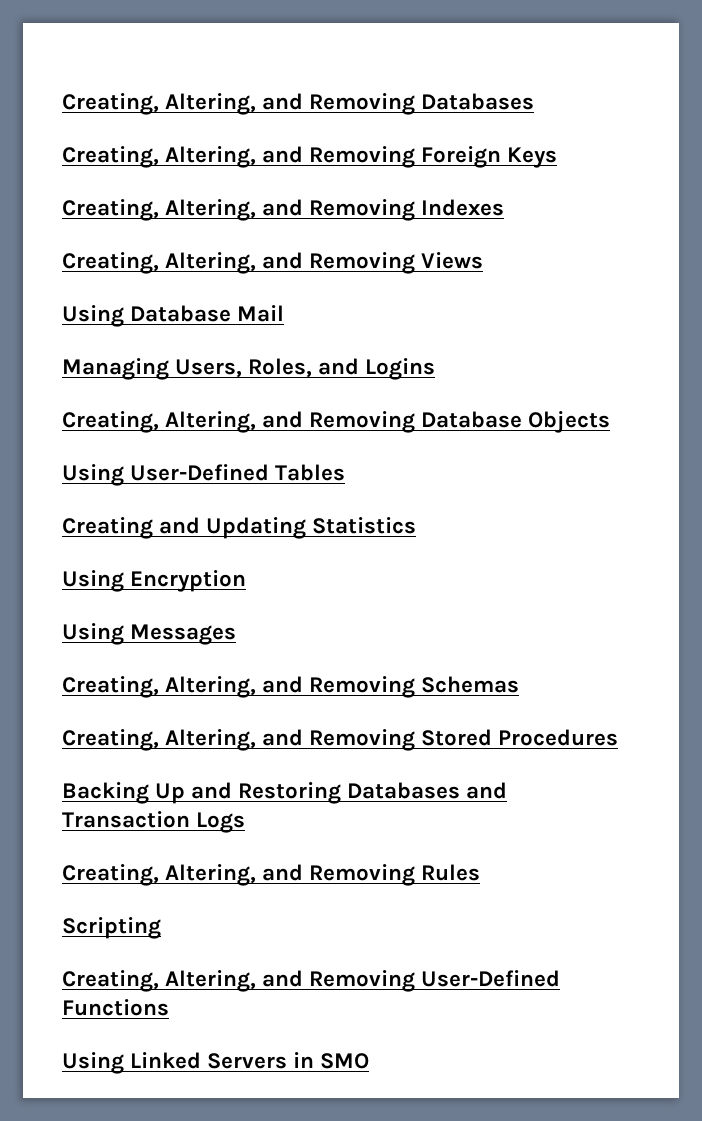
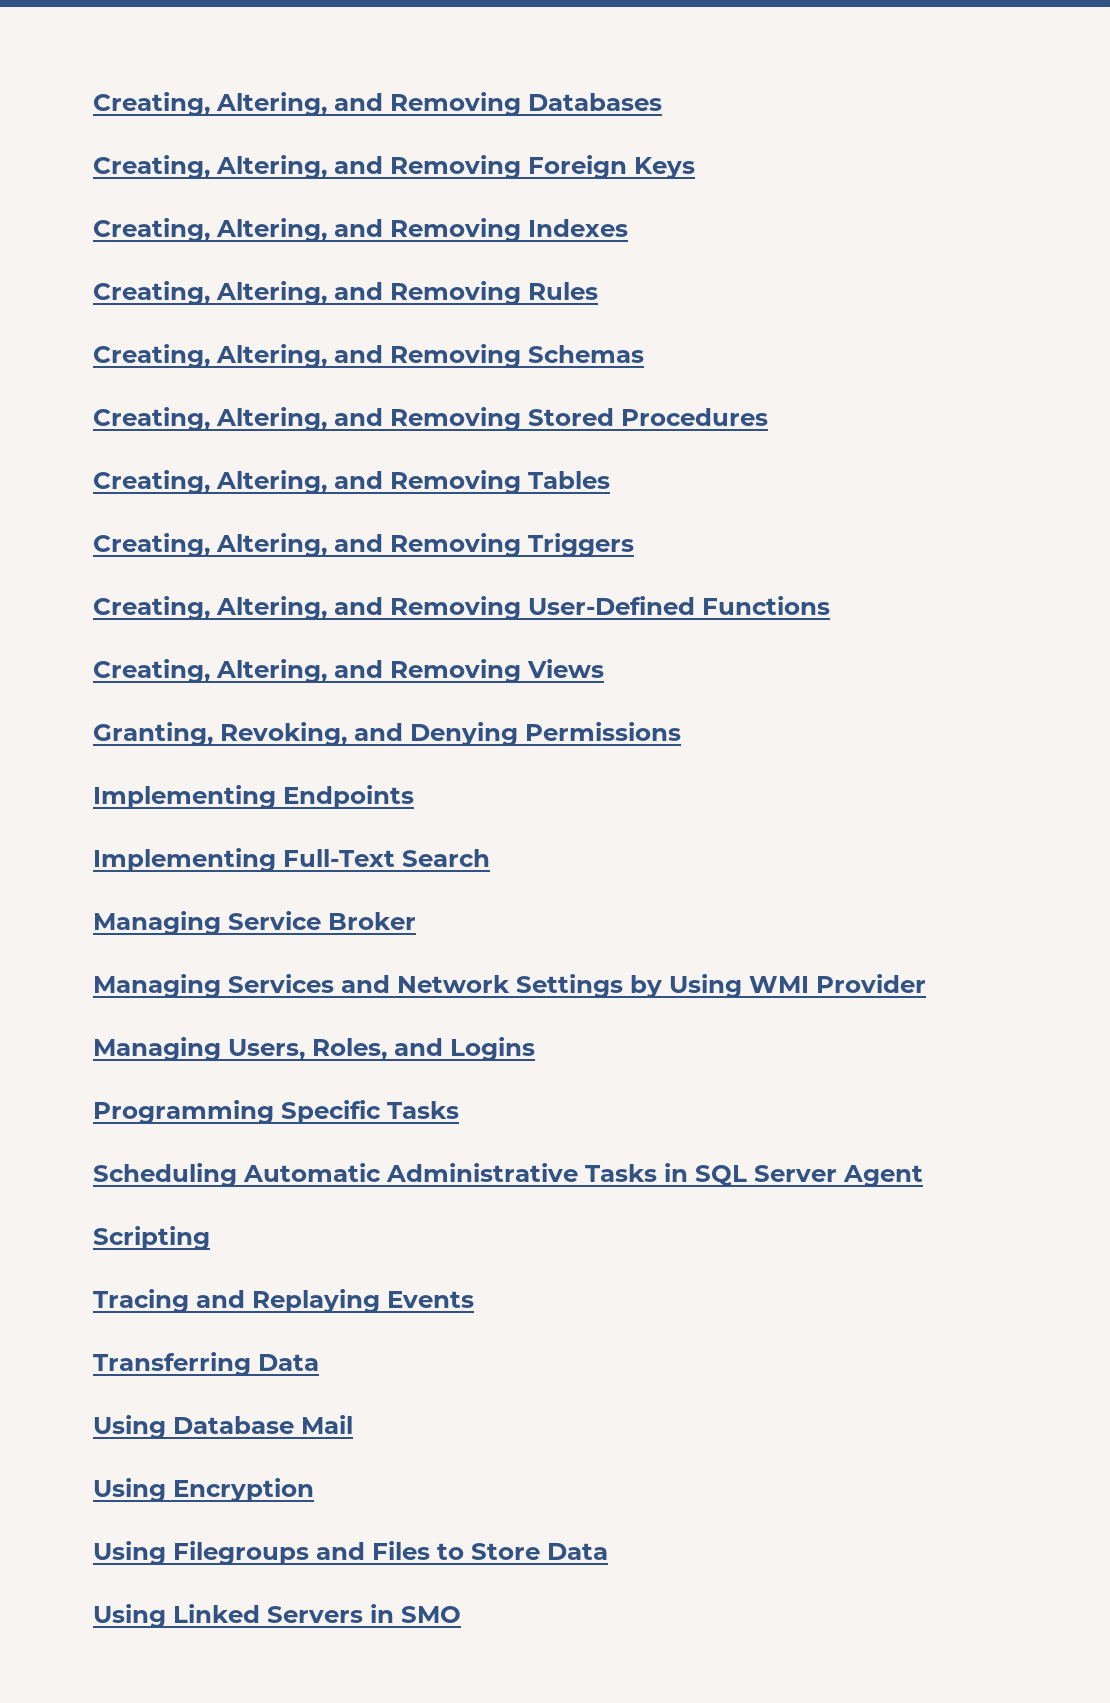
- Creating, Altering, and Removing Views
- Using Database Mail
- Managing Users, Roles, and Logins
- Creating, Altering, and Removing Database Objects
- Using User-Defined Tables
- Creating and Updating Statistics
- Using Encryption
- Using Messages
+ Creating, Altering, and Removing Rules
- Backing Up and Restoring Databases and Transaction Logs
- Creating, Altering, and Removing Rules
- Scripting
+ Creating, Altering, and Removing Tables
+ Creating, Altering, and Removing Triggers
+ Creating, Altering, and Removing Views
+ Granting, Revoking, and Denying Permissions
+ Implementing Endpoints
+ Implementing Full-Text Search
+ Managing Service Broker
+ Managing Services and Network Settings by Using WMI Provider
+ Managing Users, Roles, and Logins
+ Programming Specific Tasks
+ Scheduling Automatic Administrative Tasks in SQL Server Agent
+ Scripting
+ Tracing and Replaying Events
+ Transferring Data
+ Using Database Mail
+ Using Encryption
+ Using Filegroups and Files to Store Data

